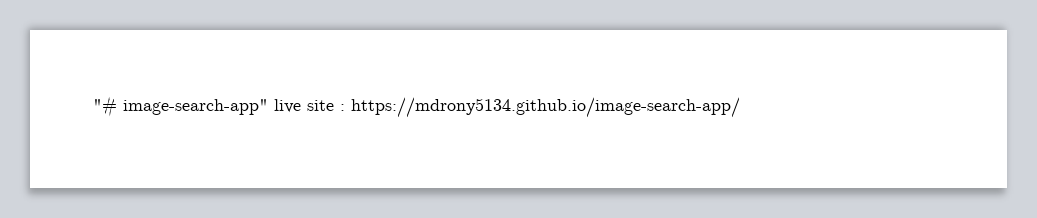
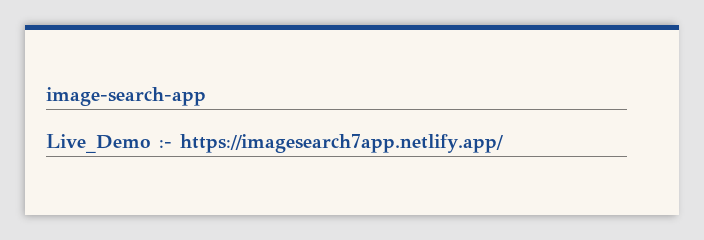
- "# image-search-app" live site : https://mdrony5134.github.io/image-search-app/
+ image-search-app
+ Live_Demo :- https://imagesearch7app.netlify.app/

